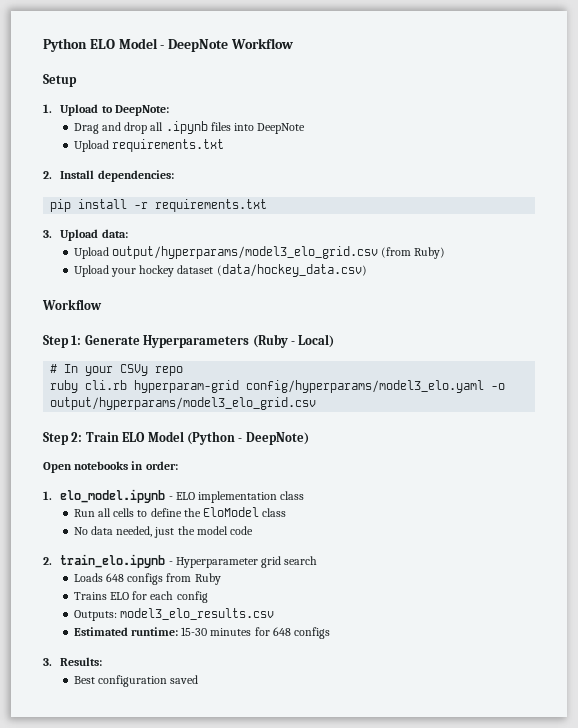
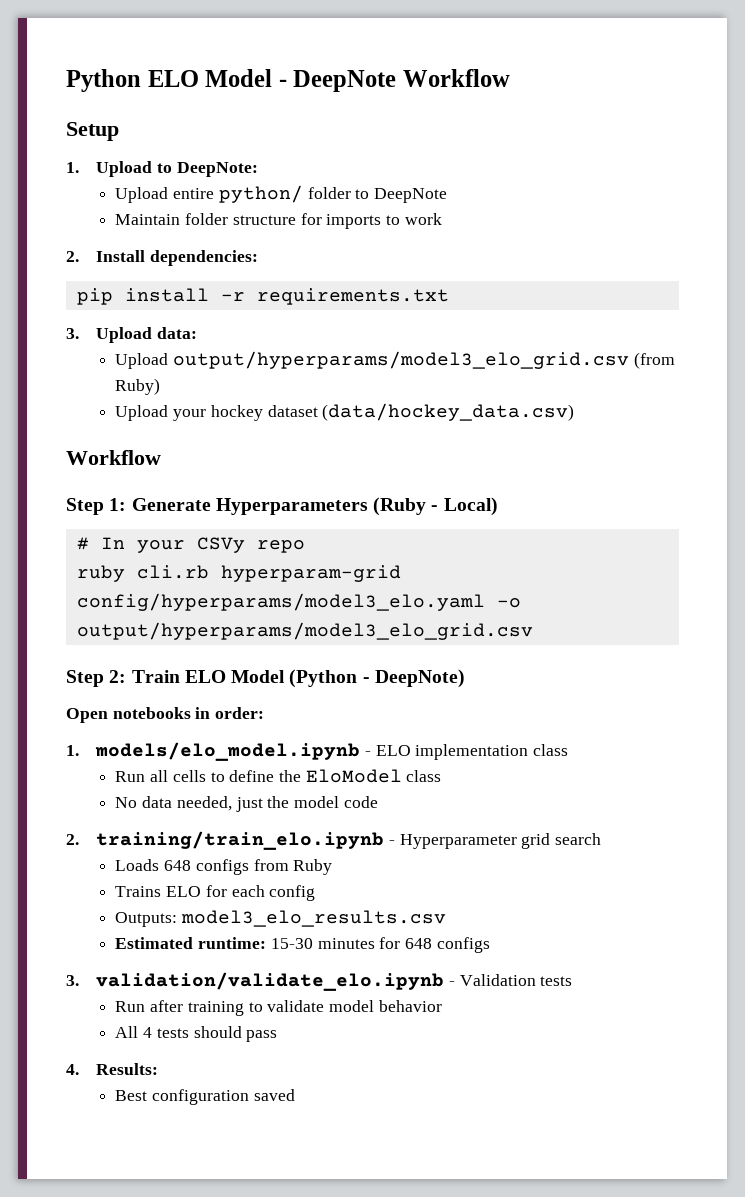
- Drag and drop all .ipynb files into DeepNote
- Upload requirements.txt
+ Upload entire python/ folder to DeepNote
+ Maintain folder structure for imports to work
- 1. elo_model.ipynb - ELO implementation class
+ 1. models/elo_model.ipynb - ELO implementation class
- 2. train_elo.ipynb - Hyperparameter grid search
+ 2. training/train_elo.ipynb - Hyperparameter grid search
- 3. Results:
+ 3. validation/validate_elo.ipynb - Validation tests
+ Run after training to validate model behavior
+ All 4 tests should pass
+ 4. Results:

